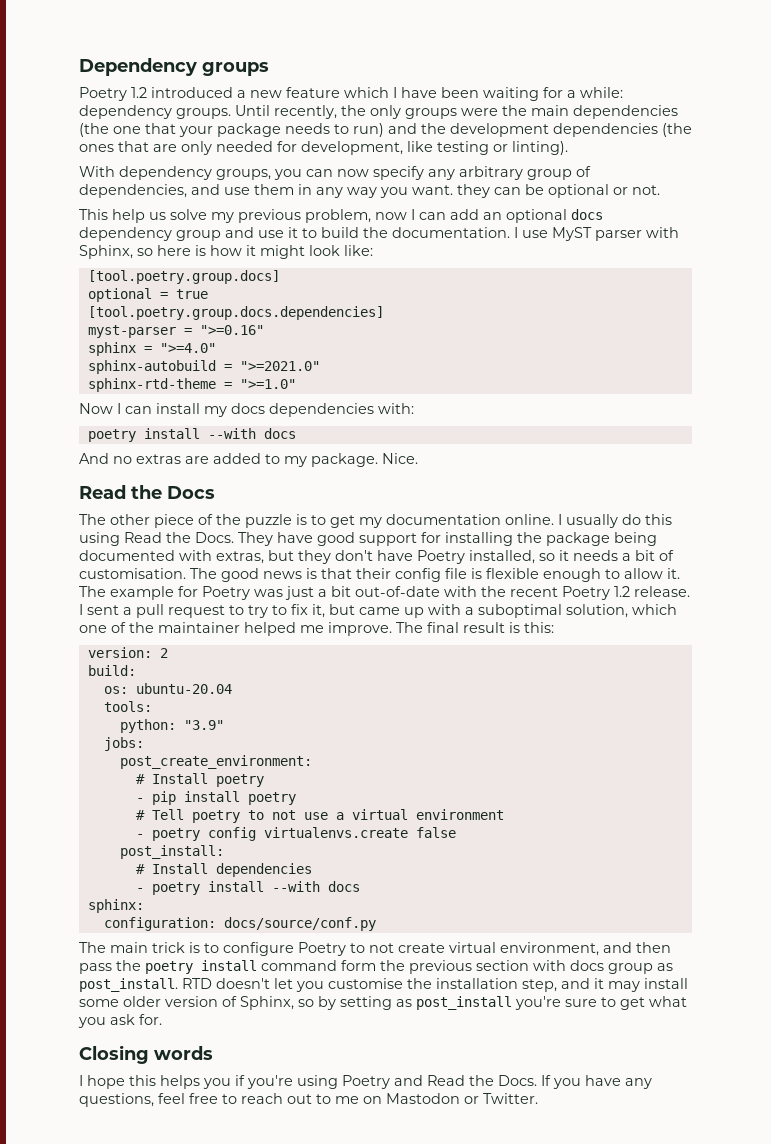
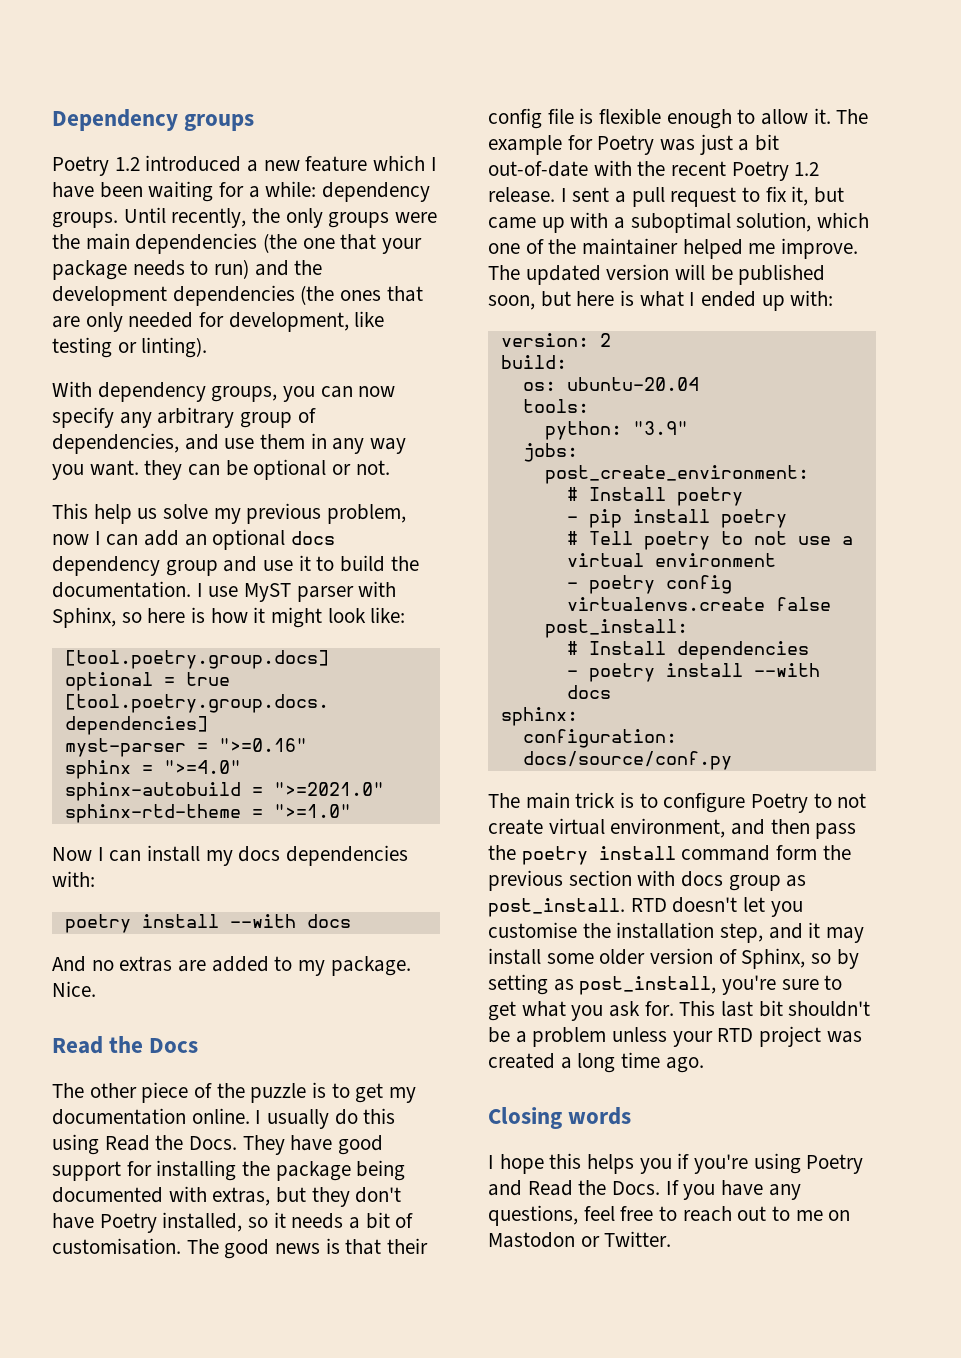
- I sent a pull request to try to fix it, but came up with a suboptimal solution, which one of the maintainer helped me improve.
+ I sent a pull request to fix it, but came up with a suboptimal solution, which one of the maintainer helped me improve.
- The final result is this:
+ The updated version will be published soon, but here is what I ended up with:
- RTD doesn't let you customise the installation step, and it may install some older version of Sphinx, so by setting as post_install you're sure to get what you ask for.
+ RTD doesn't let you customise the installation step, and it may install some older version of Sphinx, so by setting as post_install, you're sure to get what you ask for. This last bit shouldn't be a problem unless your RTD project was created a long time ago.

